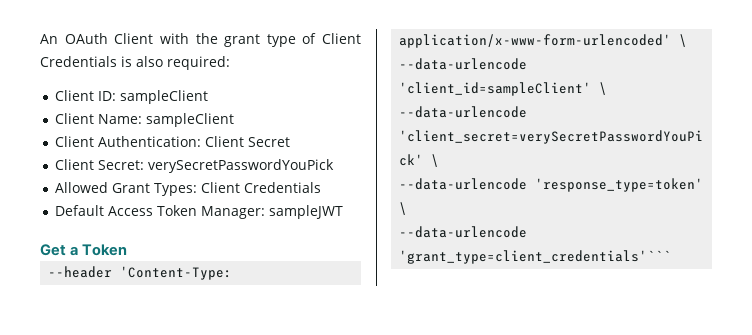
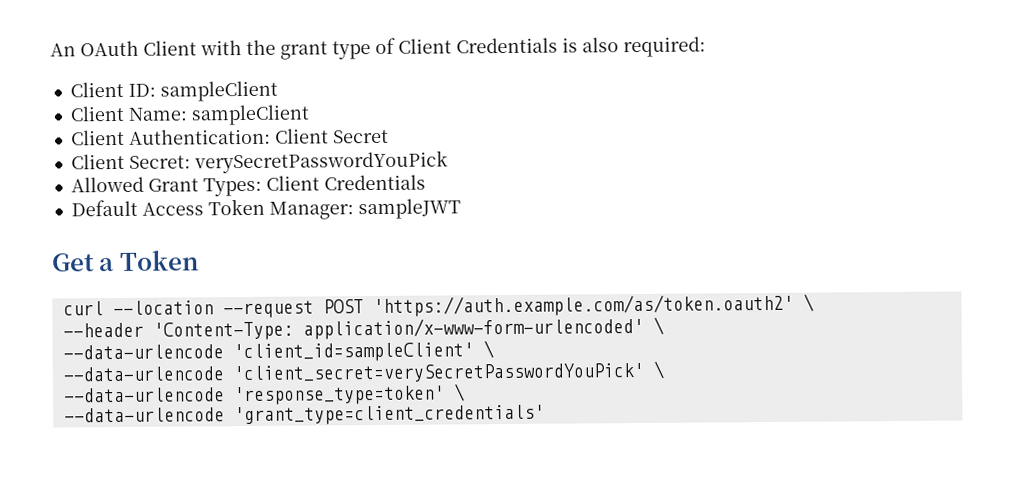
+ curl --location --request POST 'https://auth.example.com/as/token.oauth2' \
- --data-urlencode 'grant_type=client_credentials'```
+ --data-urlencode 'grant_type=client_credentials'

